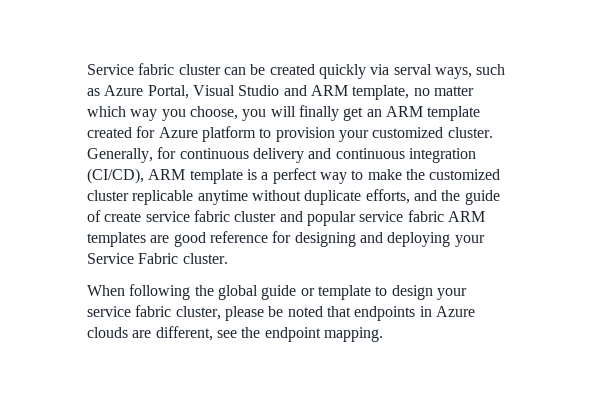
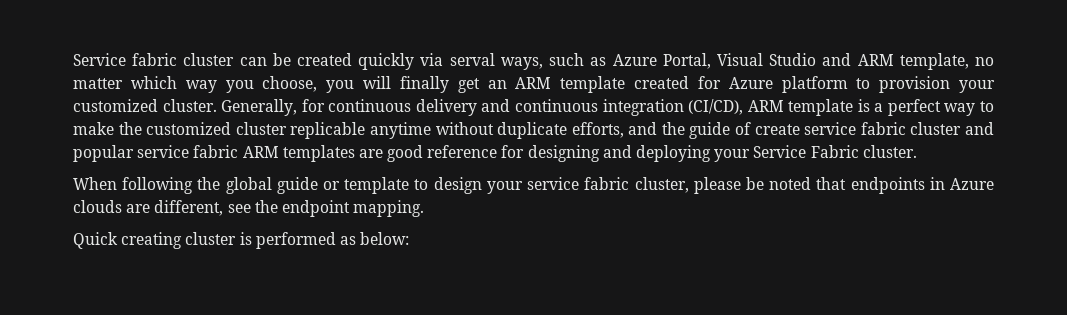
+ Quick creating cluster is performed as below:

